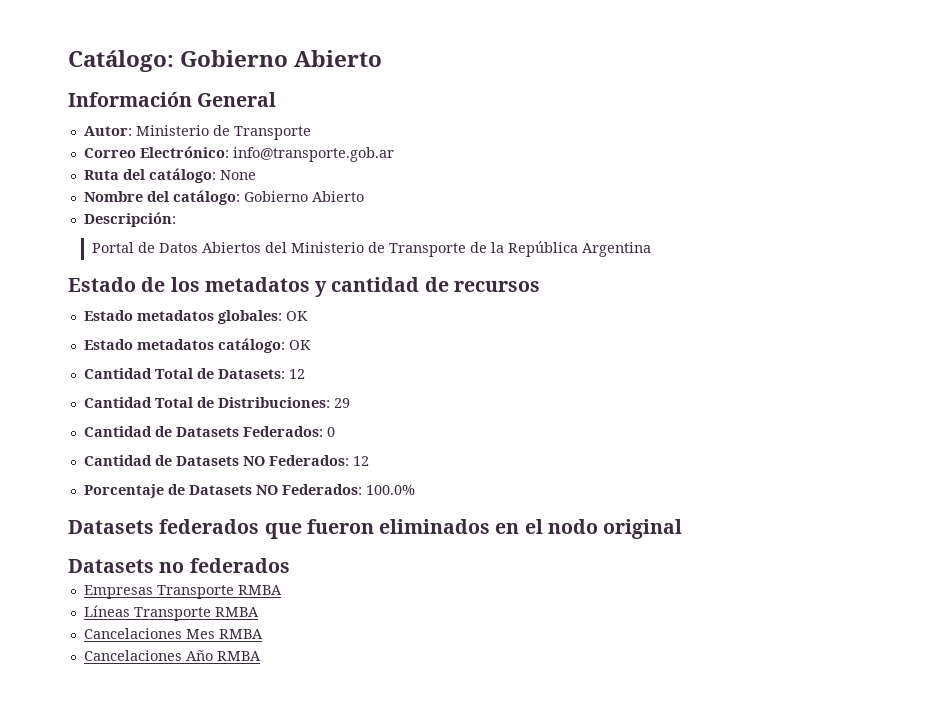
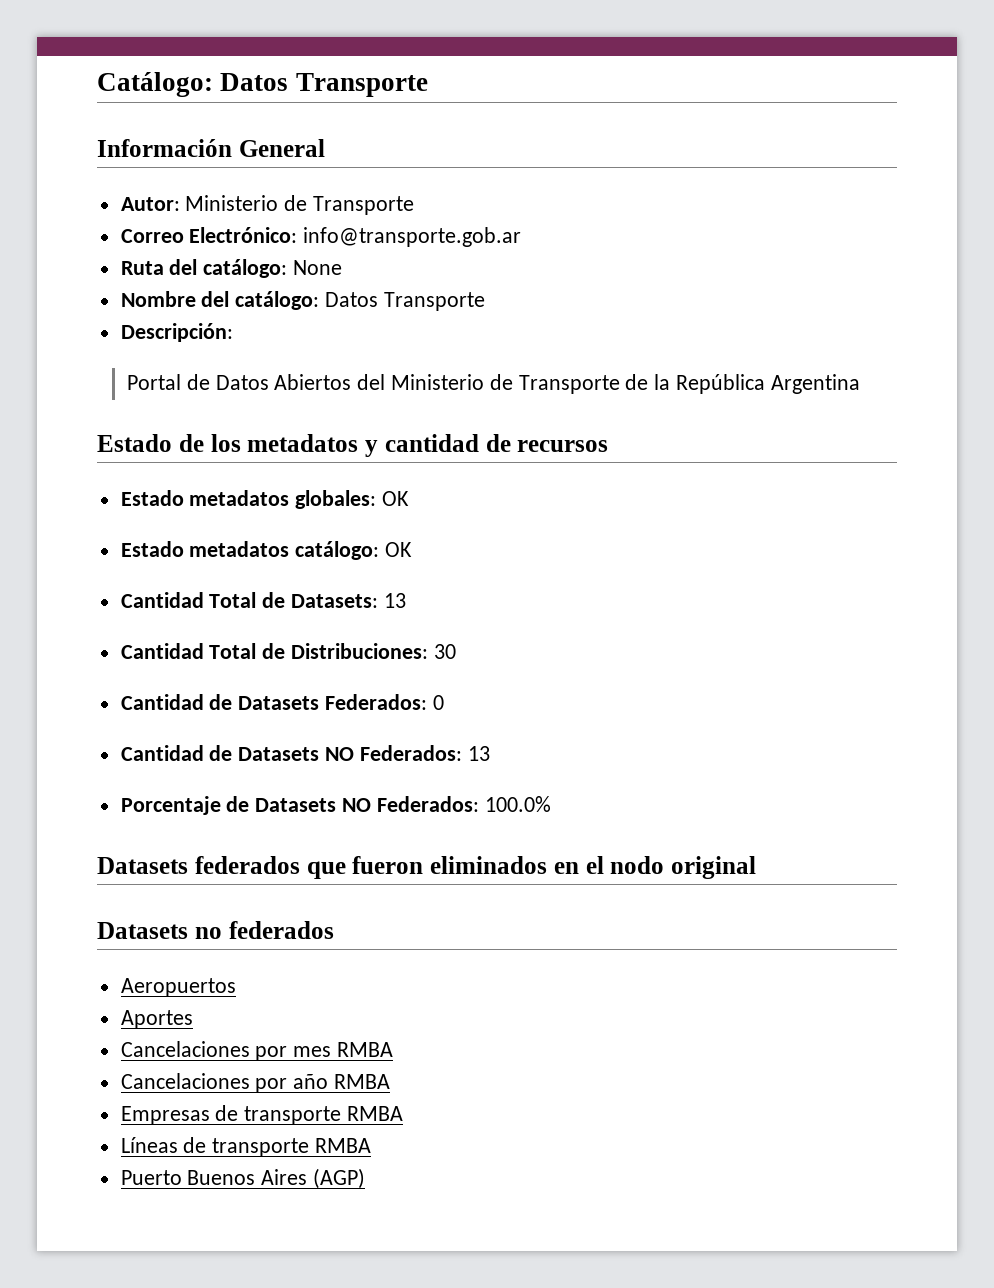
- Catálogo: Gobierno Abierto
+ Catálogo: Datos Transporte
- Nombre del catálogo: Gobierno Abierto
+ Nombre del catálogo: Datos Transporte
- Cantidad Total de Datasets: 12
+ Cantidad Total de Datasets: 13
- Cantidad Total de Distribuciones: 29
+ Cantidad Total de Distribuciones: 30
- Cantidad de Datasets NO Federados: 12
+ Cantidad de Datasets NO Federados: 13
+ Aeropuertos
+ Aportes
+ Cancelaciones por mes RMBA
+ Cancelaciones por año RMBA
- Empresas Transporte RMBA
+ Empresas de transporte RMBA
- Líneas Transporte RMBA
- Cancelaciones Mes RMBA
- Cancelaciones Año RMBA
+ Líneas de transporte RMBA
+ Puerto Buenos Aires (AGP)

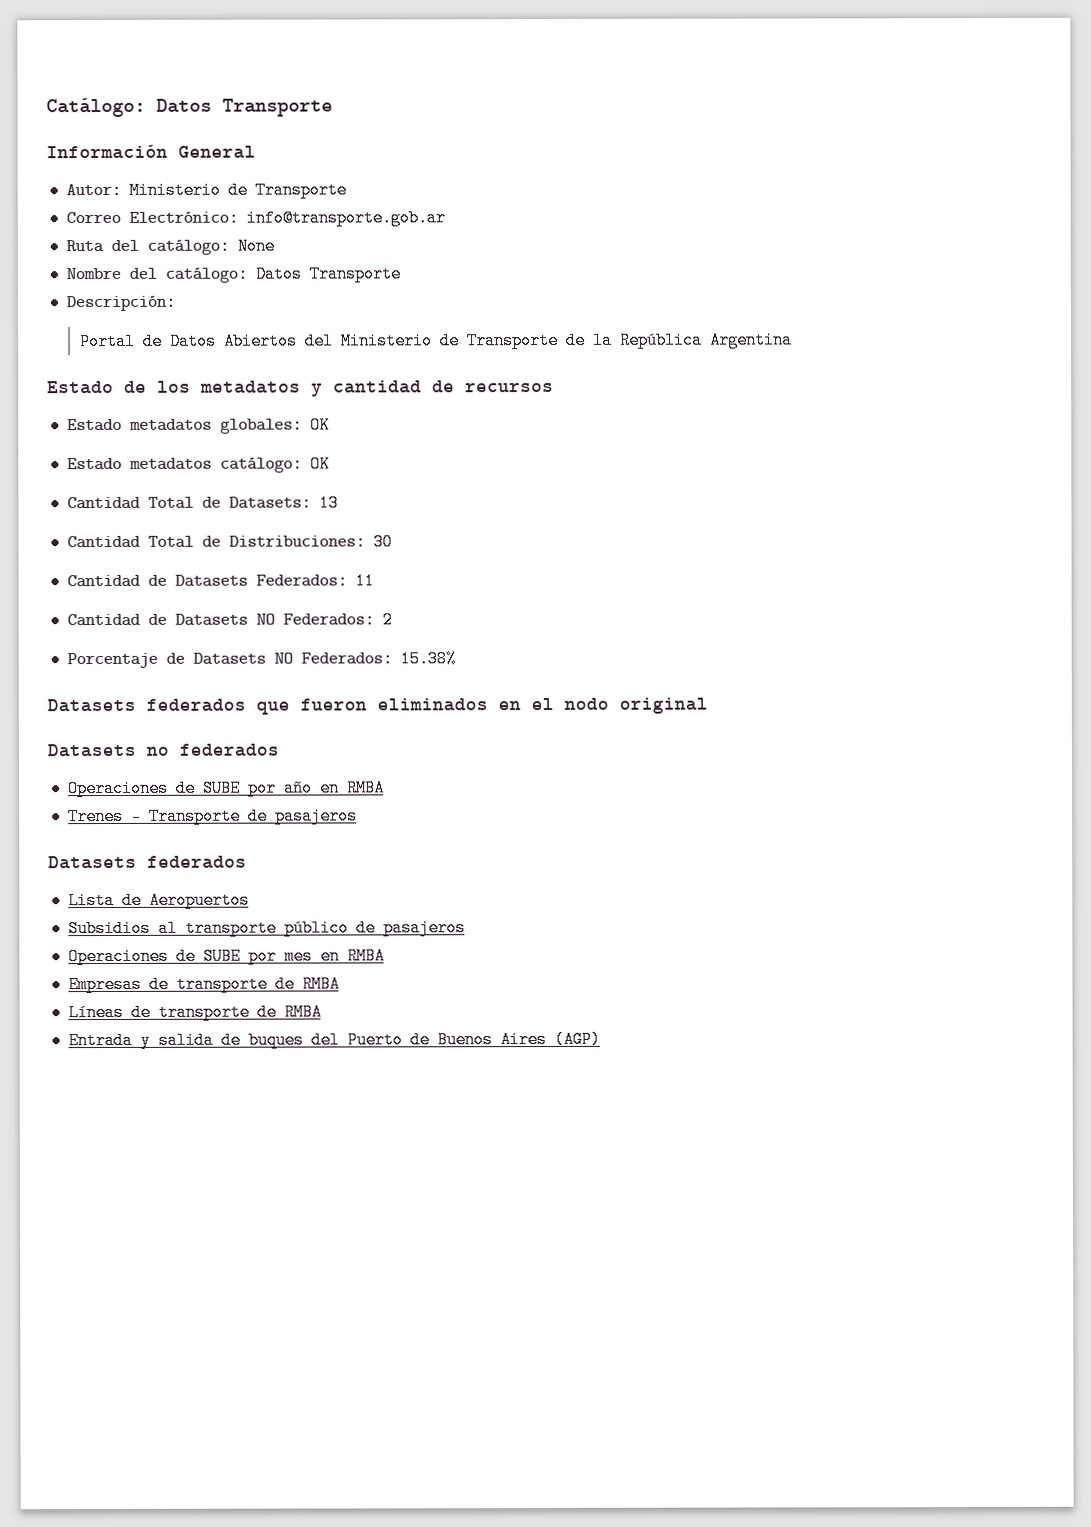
- Cantidad de Datasets Federados: 0
+ Cantidad de Datasets Federados: 11
- Cantidad de Datasets NO Federados: 13
+ Cantidad de Datasets NO Federados: 2
- Porcentaje de Datasets NO Federados: 100.0%
+ Porcentaje de Datasets NO Federados: 15.38%
- Aeropuertos
- Aportes
- Cancelaciones por mes RMBA
- Cancelaciones por año RMBA
+ Operaciones de SUBE por año en RMBA
+ Trenes - Transporte de pasajeros
+ Datasets federados
+ Lista de Aeropuertos
+ Subsidios al transporte público de pasajeros
+ Operaciones de SUBE por mes en RMBA
- Empresas de transporte RMBA
+ Empresas de transporte de RMBA
- Líneas de transporte RMBA
- Puerto Buenos Aires (AGP)
+ Líneas de transporte de RMBA
+ Entrada y salida de buques del Puerto de Buenos Aires (AGP)

